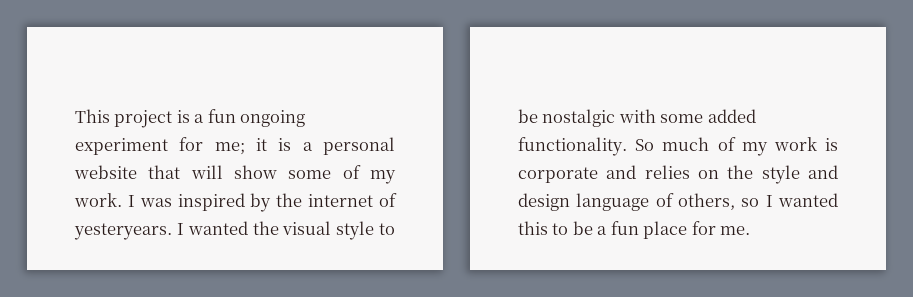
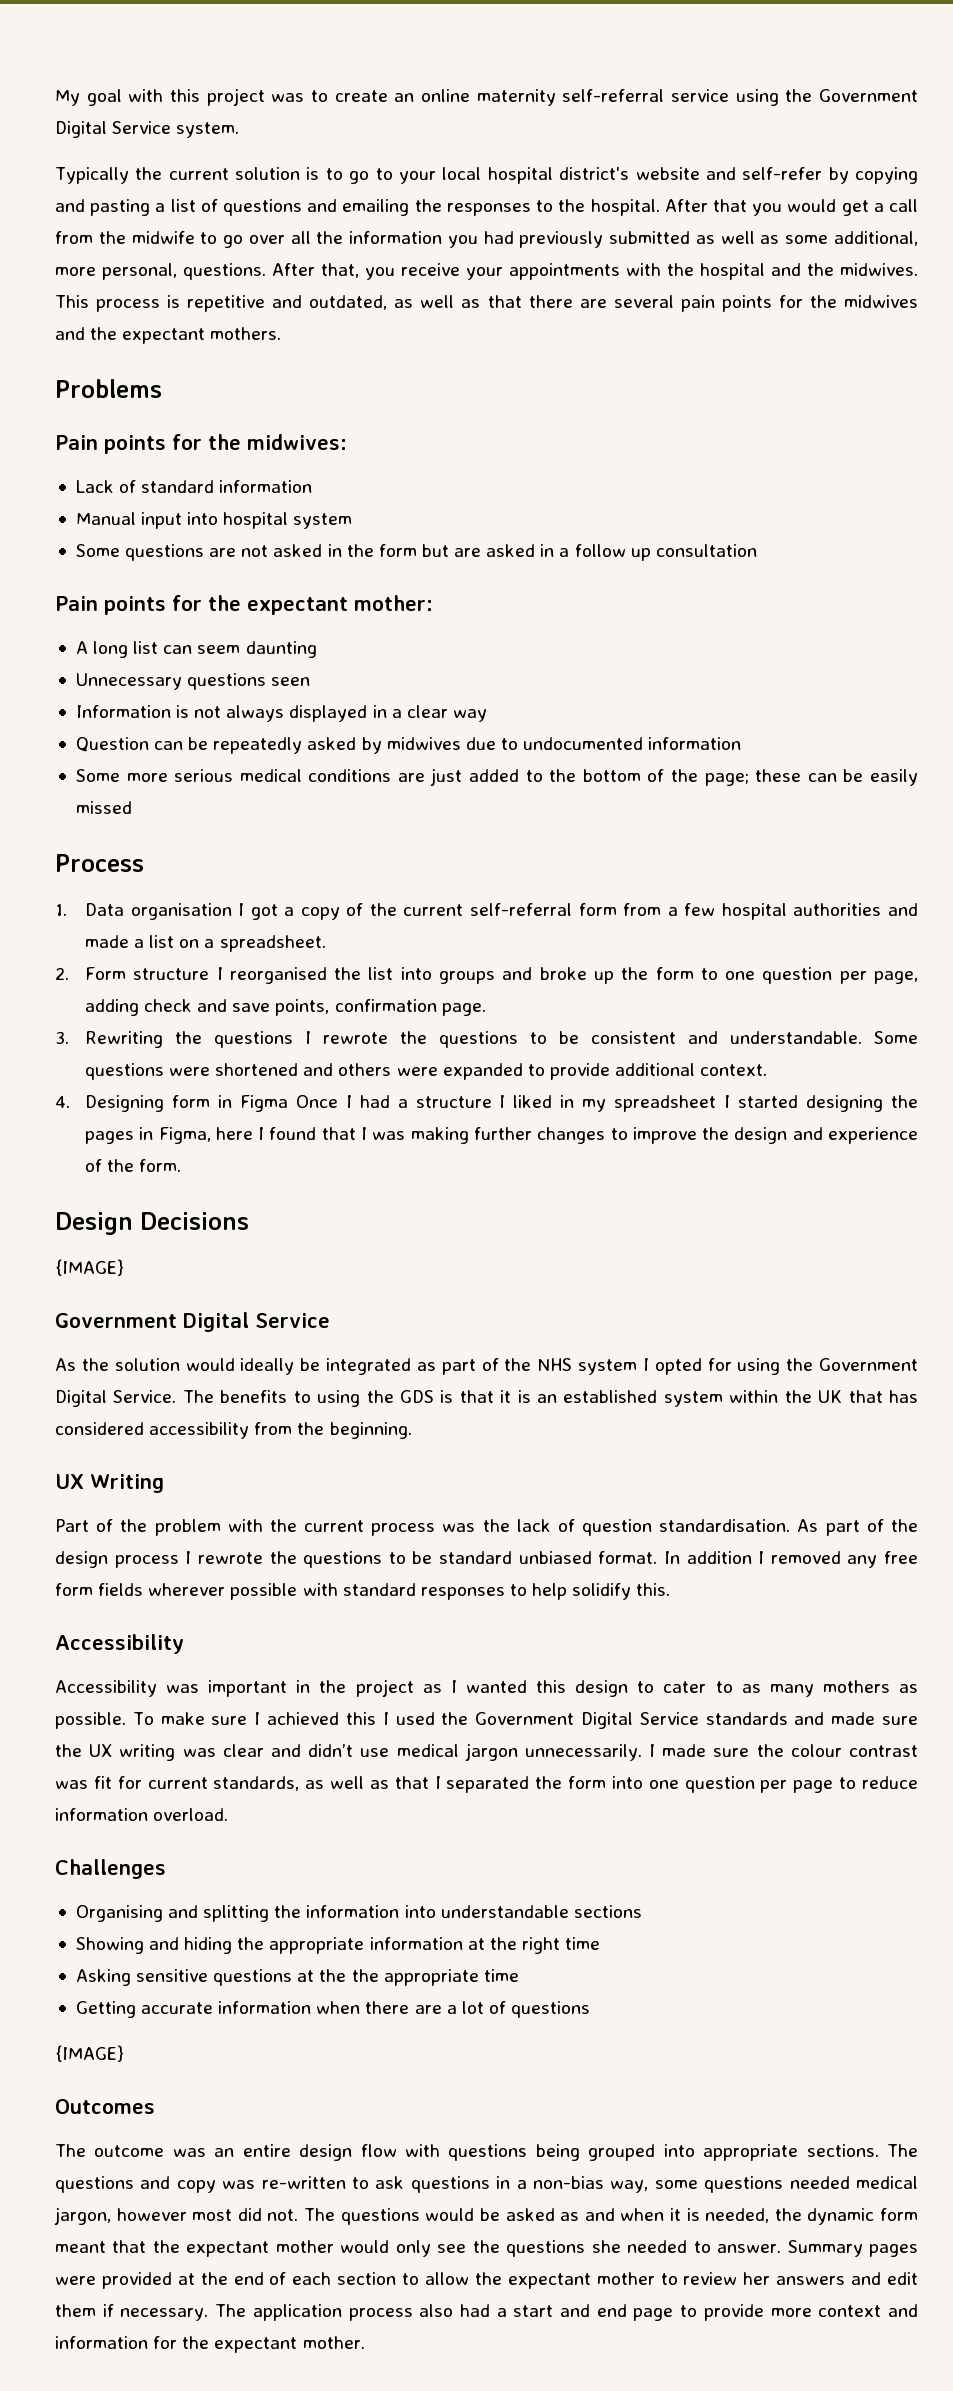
- This project is a fun ongoing experiment for me; it is a personal website that will show some of my work. I was inspired by the internet of yesteryears. I wanted the visual style to be nostalgic with some added functionality. So much of my work is corporate and relies on the style and design language of others, so I wanted this to be a fun place for me.
+ My goal with this project was to create an online maternity self-referral service using the Government Digital Service system.
+ Typically the current solution is to go to your local hospital district's website and self-refer by copying and pasting a list of questions and emailing the responses to the hospital. After that you would get a call from the midwife to go over all the information you had previously submitted as well as some additional, more personal, questions. After that, you receive your appointments with the hospital and the midwives. This process is repetitive and outdated, as well as that there are several pain points for the midwives and the expectant mothers.
+ Problems
+ Pain points for the midwives:
+ Lack of standard information
+ Manual input into hospital system
+ Some questions are not asked in the form but are asked in a follow up consultation
+ Pain points for the expectant mother:
+ A long list can seem daunting
+ Unnecessary questions seen
+ Information is not always displayed in a clear way
+ Question can be repeatedly asked by midwives due to undocumented information
+ Some more serious medical conditions are just added to the bottom of the page; these can be easily missed
+ Process
+ 1. Data organisation I got a copy of the current self-referral form from a few hospital authorities and made a list on a spreadsheet.
+ 2. Form structure I reorganised the list into groups and broke up the form to one question per page, adding check and save points, confirmation page.
+ 3. Rewriting the questions I rewrote the questions to be consistent and understandable. Some questions were shortened and others were expanded to provide additional context.
+ 4. Designing form in Figma Once I had a structure I liked in my spreadsheet I started designing the pages in Figma, here I found that I was making further changes to improve the design and experience of the form.
+ Design Decisions
+ {IMAGE}
+ Government Digital Service
+ As the solution would ideally be integrated as part of the NHS system I opted for using the Government Digital Service. The benefits to using the GDS is that it is an established system within the UK that has considered accessibility from the beginning.
+ UX Writing
+ Part of the problem with the current process was the lack of question standardisation. As part of the design process I rewrote the questions to be standard unbiased format. In addition I removed any free form fields wherever possible with standard responses to help solidify this.
+ Accessibility
+ Accessibility was important in the project as I wanted this design to cater to as many mothers as possible. To make sure I achieved this I used the Government Digital Service standards and made sure the UX writing was clear and didn’t use medical jargon unnecessarily. I made sure the colour contrast was fit for current standards, as well as that I separated the form into one question per page to reduce information overload.
+ Challenges
+ Organising and splitting the information into understandable sections
+ Showing and hiding the appropriate information at the right time
+ Asking sensitive questions at the the appropriate time
+ Getting accurate information when there are a lot of questions
+ {IMAGE}
+ Outcomes
+ The outcome was an entire design flow with questions being grouped into appropriate sections. The questions and copy was re-written to ask questions in a non-bias way, some questions needed medical jargon, however most did not. The questions would be asked as and when it is needed, the dynamic form meant that the expectant mother would only see the questions she needed to answer. Summary pages were provided at the end of each section to allow the expectant mother to review her answers and edit them if necessary. The application process also had a start and end page to provide more context and information for the expectant mother.

